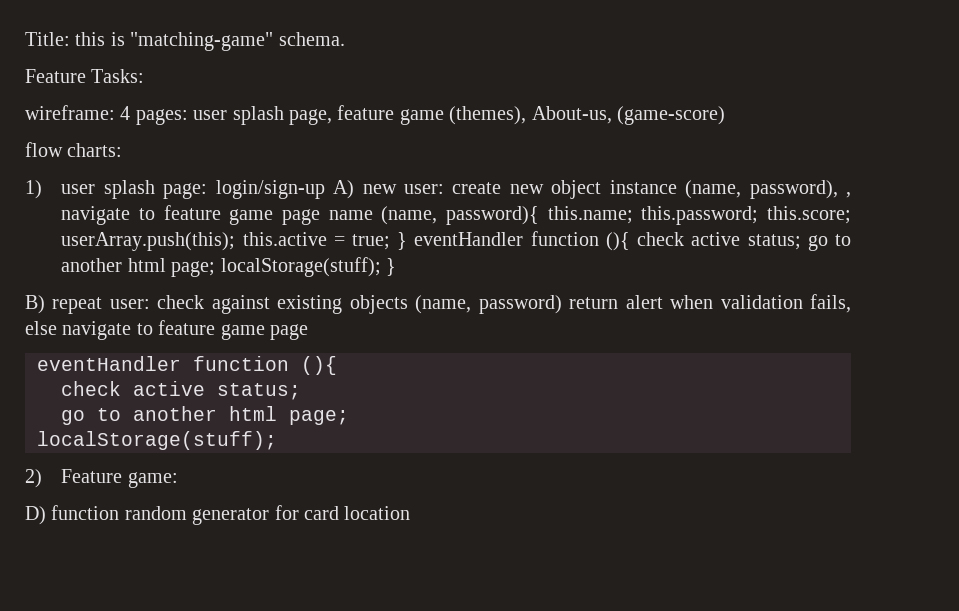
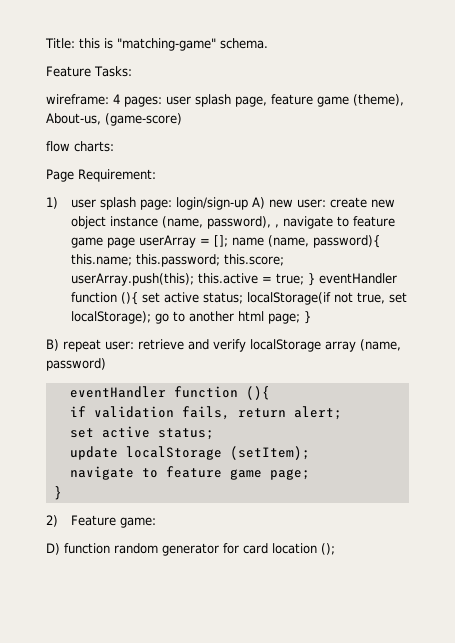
- wireframe: 4 pages: user splash page, feature game (themes), About-us, (game-score)
+ wireframe: 4 pages: user splash page, feature game (theme), About-us, (game-score)
+ Page Requirement:
- 1) user splash page: login/sign-up A) new user: create new object instance (name, password), , navigate to feature game page name (name, password){ this.name; this.password; this.score; userArray.push(this); this.active = true; } eventHandler function (){ check active status; go to another html page; localStorage(stuff); }
+ 1) user splash page: login/sign-up A) new user: create new object instance (name, password), , navigate to feature game page userArray = []; name (name, password){ this.name; this.password; this.score; userArray.push(this); this.active = true; } eventHandler function (){ set active status; localStorage(if not true, set localStorage); go to another html page; }
- B) repeat user: check against existing objects (name, password) return alert when validation fails, else navigate to feature game page
+ B) repeat user: retrieve and verify localStorage array (name, password)
  eventHandler function (){
- check active status;
- go to another html page;
- localStorage(stuff);
+ if validation fails, return alert;
+ set active status;
+ update localStorage (setItem);
+ navigate to feature game page;
+ }
- D) function random generator for card location
+ D) function random generator for card location ();

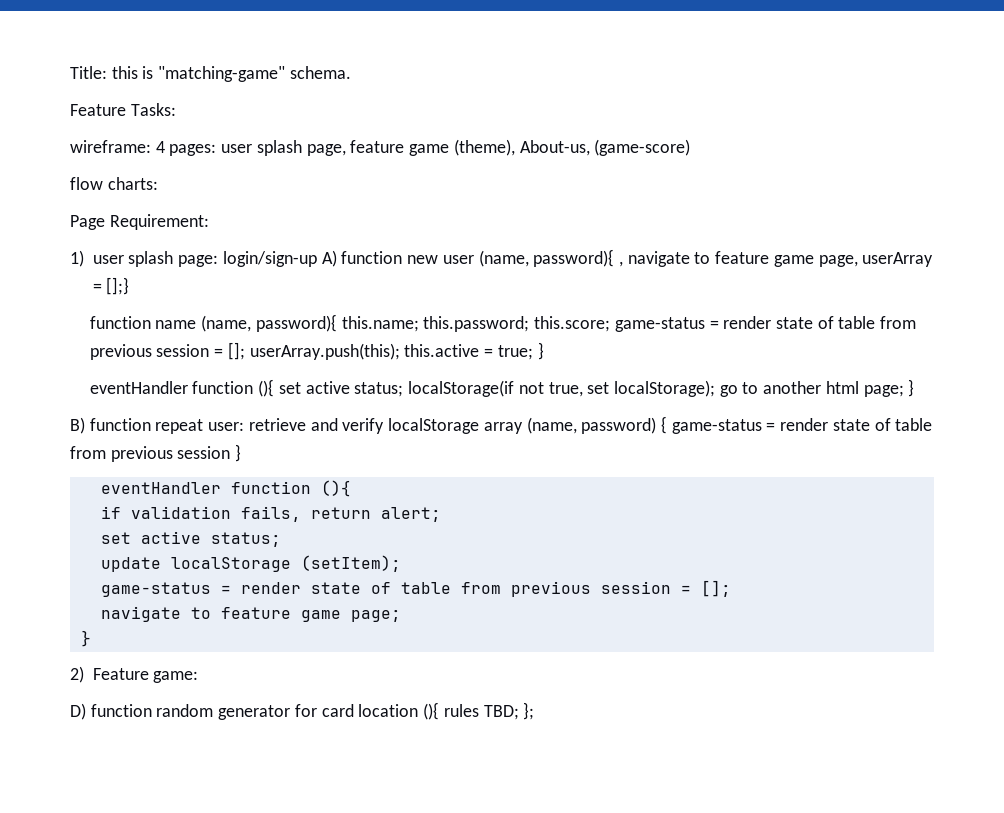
- 1) user splash page: login/sign-up A) new user: create new object instance (name, password), , navigate to feature game page userArray = []; name (name, password){ this.name; this.password; this.score; userArray.push(this); this.active = true; } eventHandler function (){ set active status; localStorage(if not true, set localStorage); go to another html page; }
+ 1) user splash page: login/sign-up A) function new user (name, password){ , navigate to feature game page, userArray = [];}
+ function name (name, password){ this.name; this.password; this.score; game-status = render state of table from previous session = []; userArray.push(this); this.active = true; }
+ eventHandler function (){ set active status; localStorage(if not true, set localStorage); go to another html page; }
- B) repeat user: retrieve and verify localStorage array (name, password)
+ B) function repeat user: retrieve and verify localStorage array (name, password) { game-status = render state of table from previous session }
  update localStorage (setItem);
+ game-status = render state of table from previous session = [];
- D) function random generator for card location ();
+ D) function random generator for card location (){ rules TBD; };

